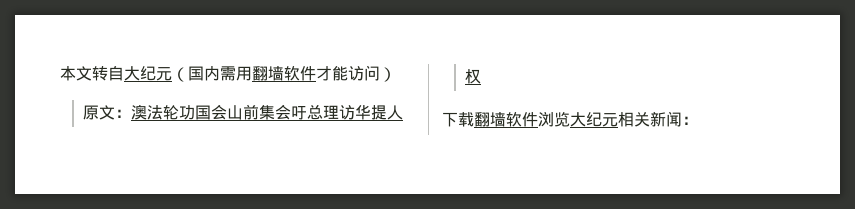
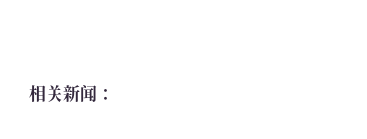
- 本文转自大纪元（国内需用翻墙软件才能访问）
- 原文：澳法轮功国会山前集会吁总理访华提人权
- 下载翻墙软件浏览大纪元相关新闻：
+ 相关新闻：

